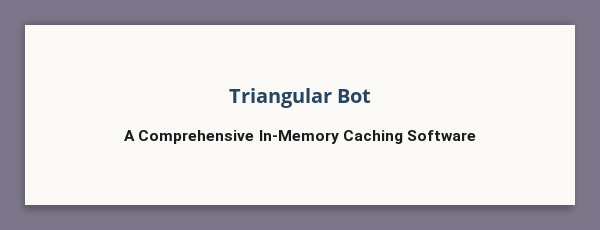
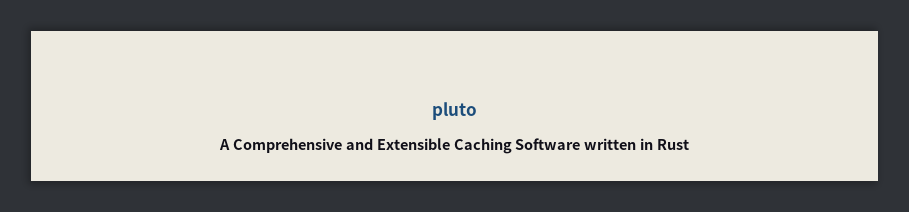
- Triangular Bot
+ pluto
- A Comprehensive In-Memory Caching Software
+ A Comprehensive and Extensible Caching Software written in Rust

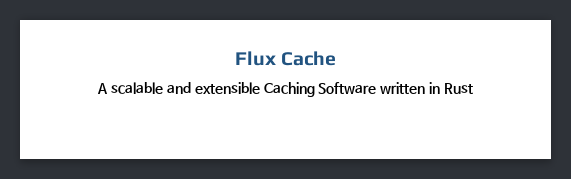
- pluto
+ Flux Cache
- A Comprehensive and Extensible Caching Software written in Rust
+ A scalable and extensible Caching Software written in Rust

